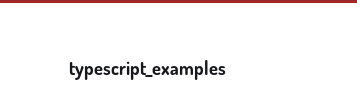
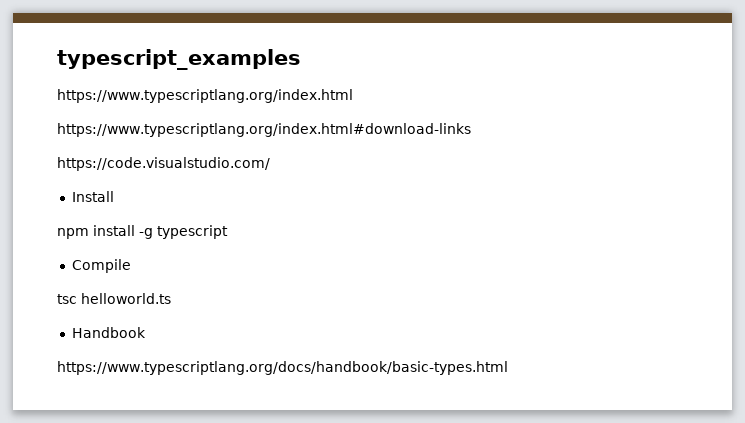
+ https://www.typescriptlang.org/index.html
+ https://www.typescriptlang.org/index.html#download-links
+ https://code.visualstudio.com/
+ Install
+ npm install -g typescript
+ Compile
+ tsc helloworld.ts
+ Handbook
+ https://www.typescriptlang.org/docs/handbook/basic-types.html

